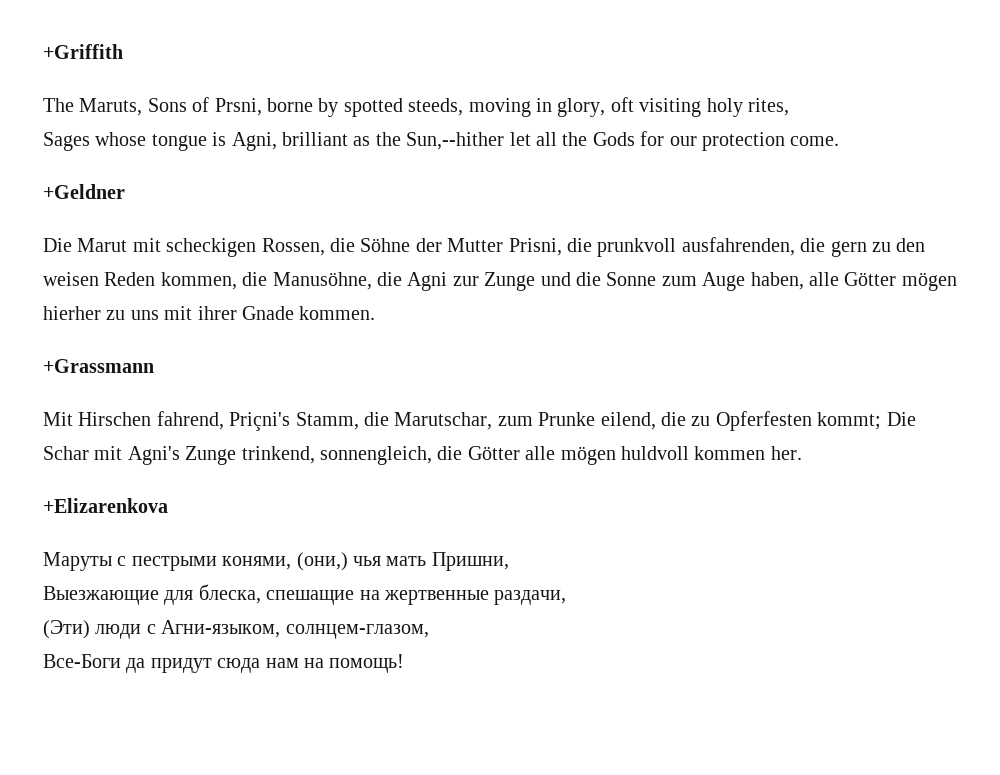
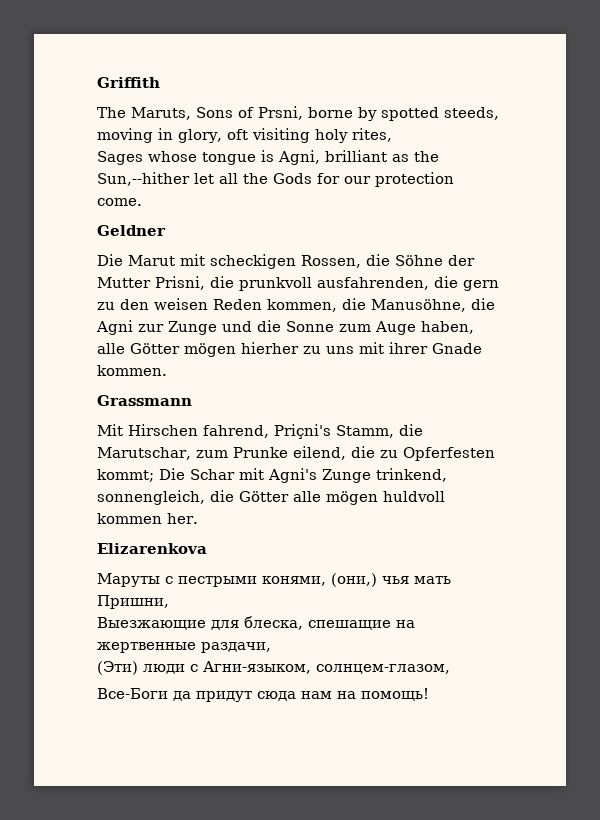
- +Griffith
+ Griffith
- +Geldner
+ Geldner
- +Grassmann
+ Grassmann
- +Elizarenkova
+ Elizarenkova

